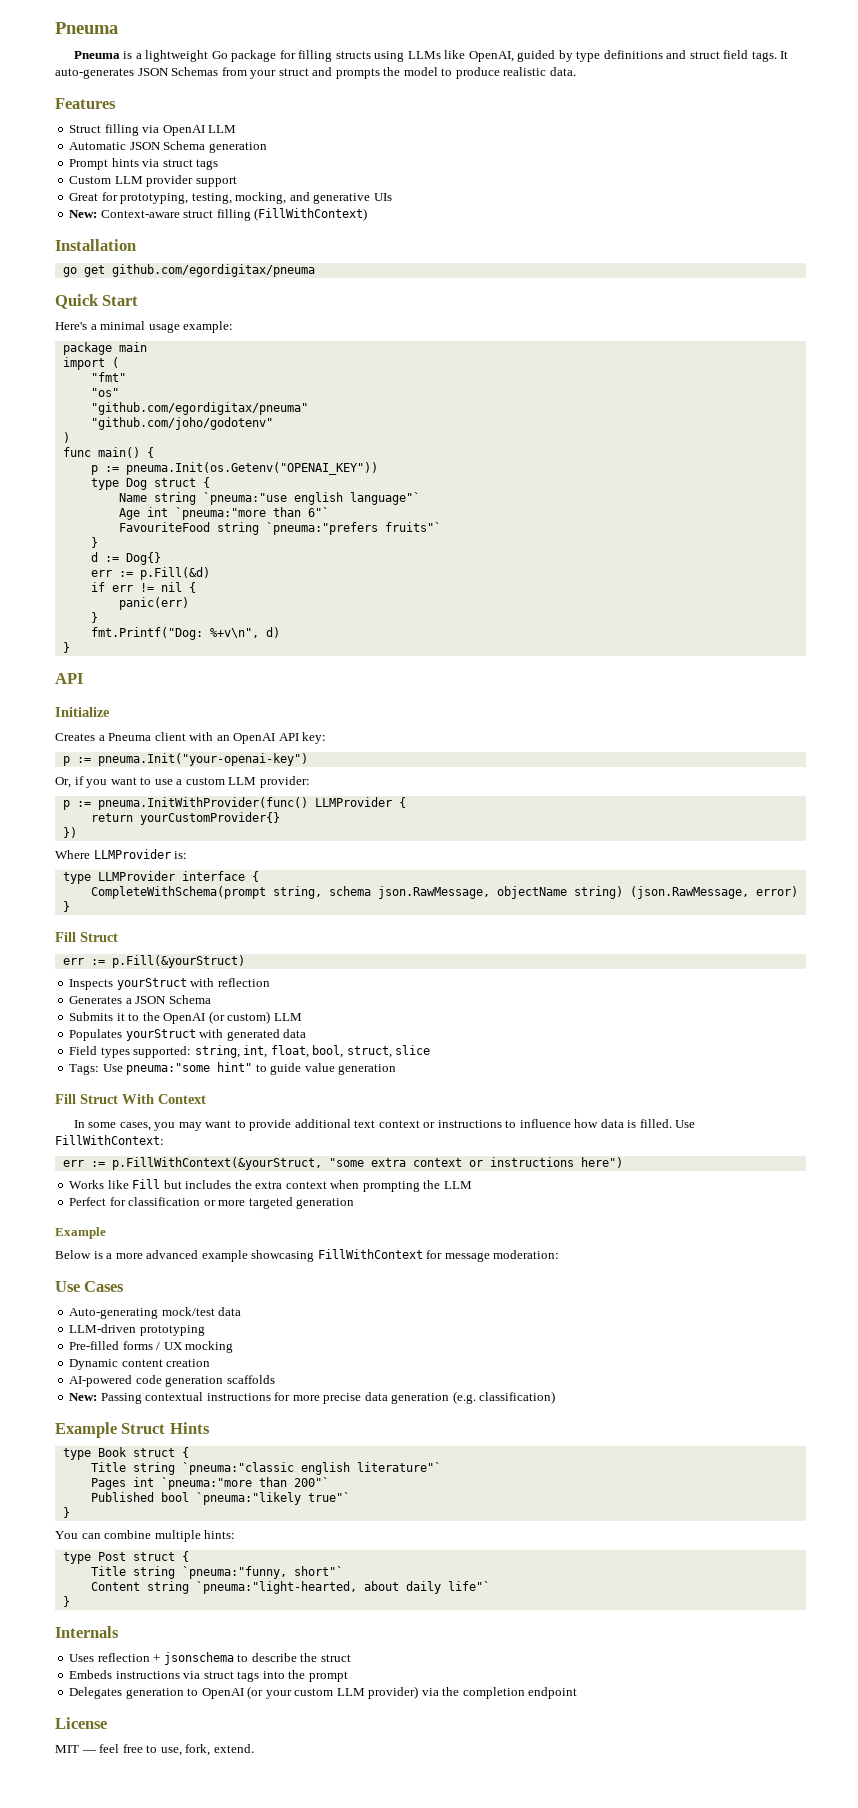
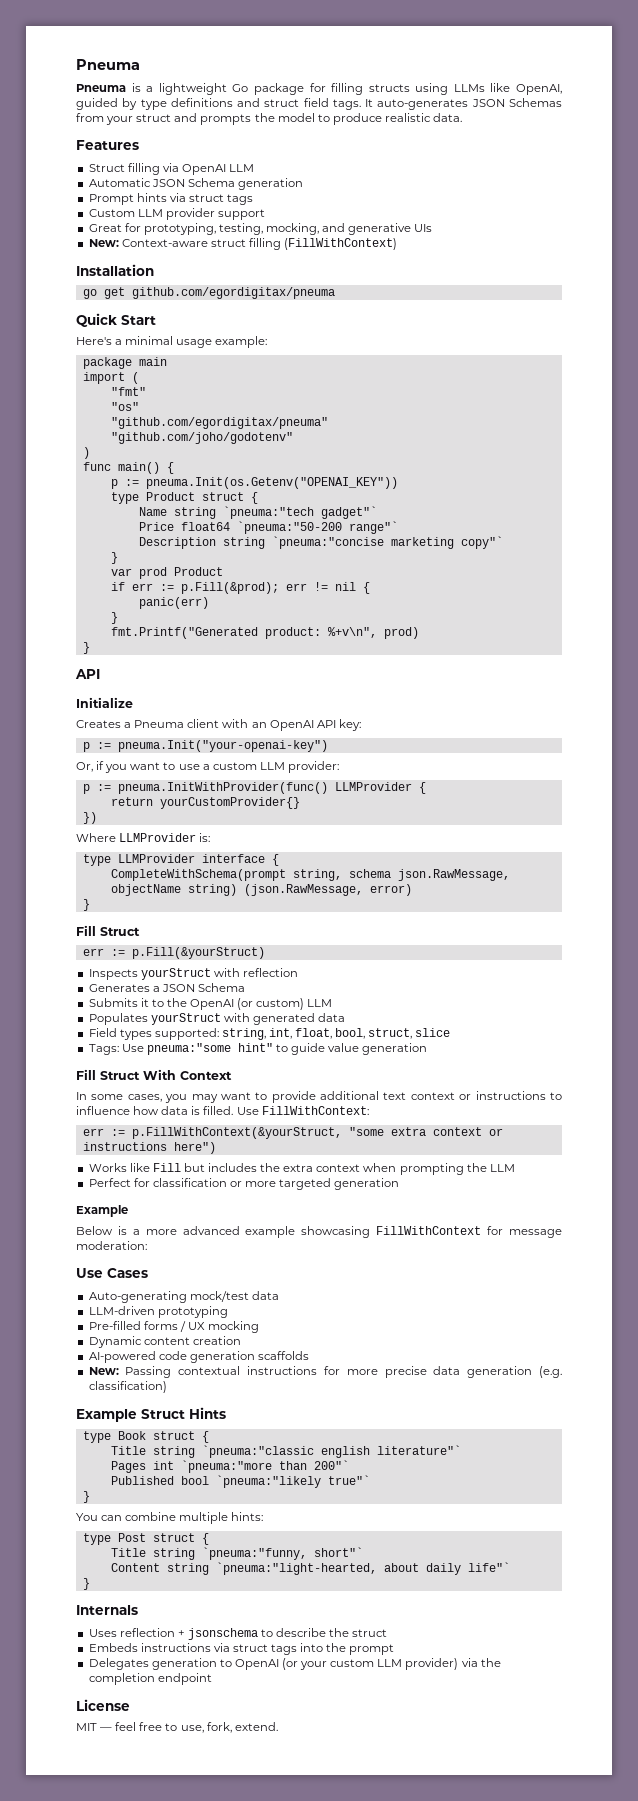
- type Dog struct {
+ type Product struct {
- Name string `pneuma:"use english language"`
- Age int `pneuma:"more than 6"`
- FavouriteFood string `pneuma:"prefers fruits"`
+ Name string `pneuma:"tech gadget"`
+ Price float64 `pneuma:"50-200 range"`
+ Description string `pneuma:"concise marketing copy"`
  }
- d := Dog{}
- err := p.Fill(&d)
- if err != nil {
+ var prod Product
+ if err := p.Fill(&prod); err != nil {
- fmt.Printf("Dog: %+v\n", d)
+ fmt.Printf("Generated product: %+v\n", prod)

